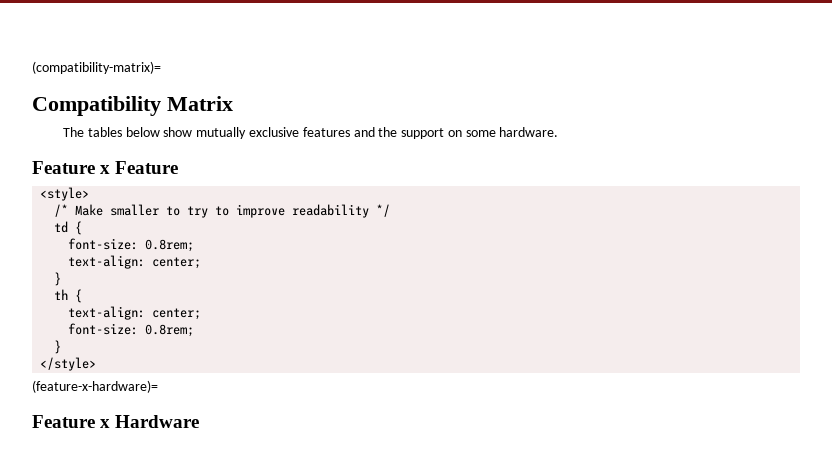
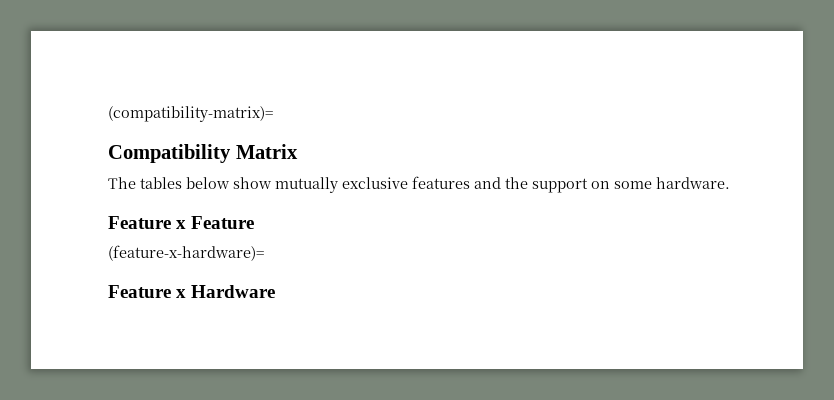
- <style>
- /* Make smaller to try to improve readability */
- td {
- font-size: 0.8rem;
- text-align: center;
- }
- th {
- text-align: center;
- font-size: 0.8rem;
- }
- </style>

